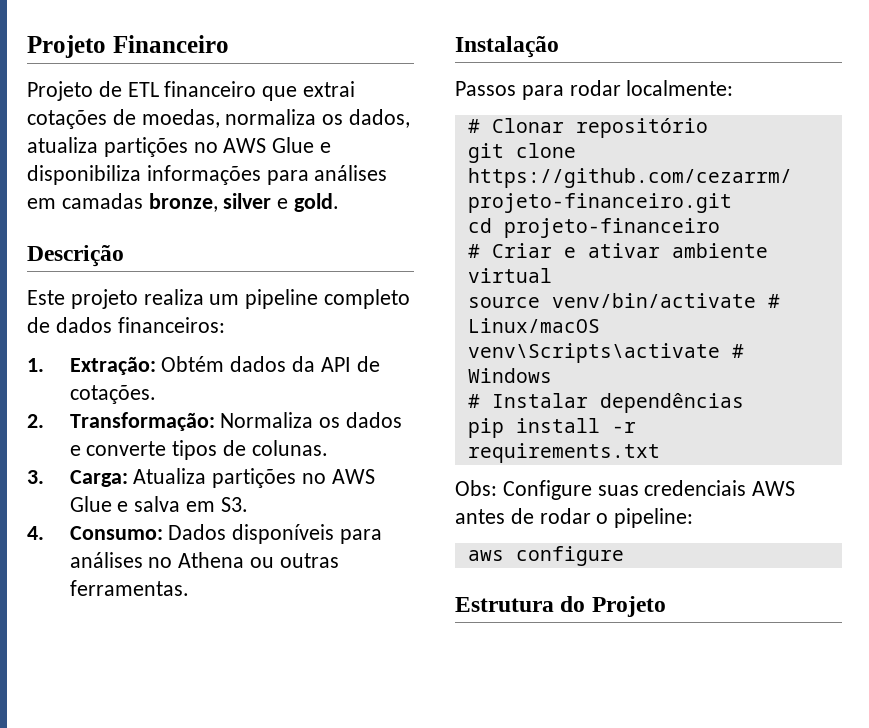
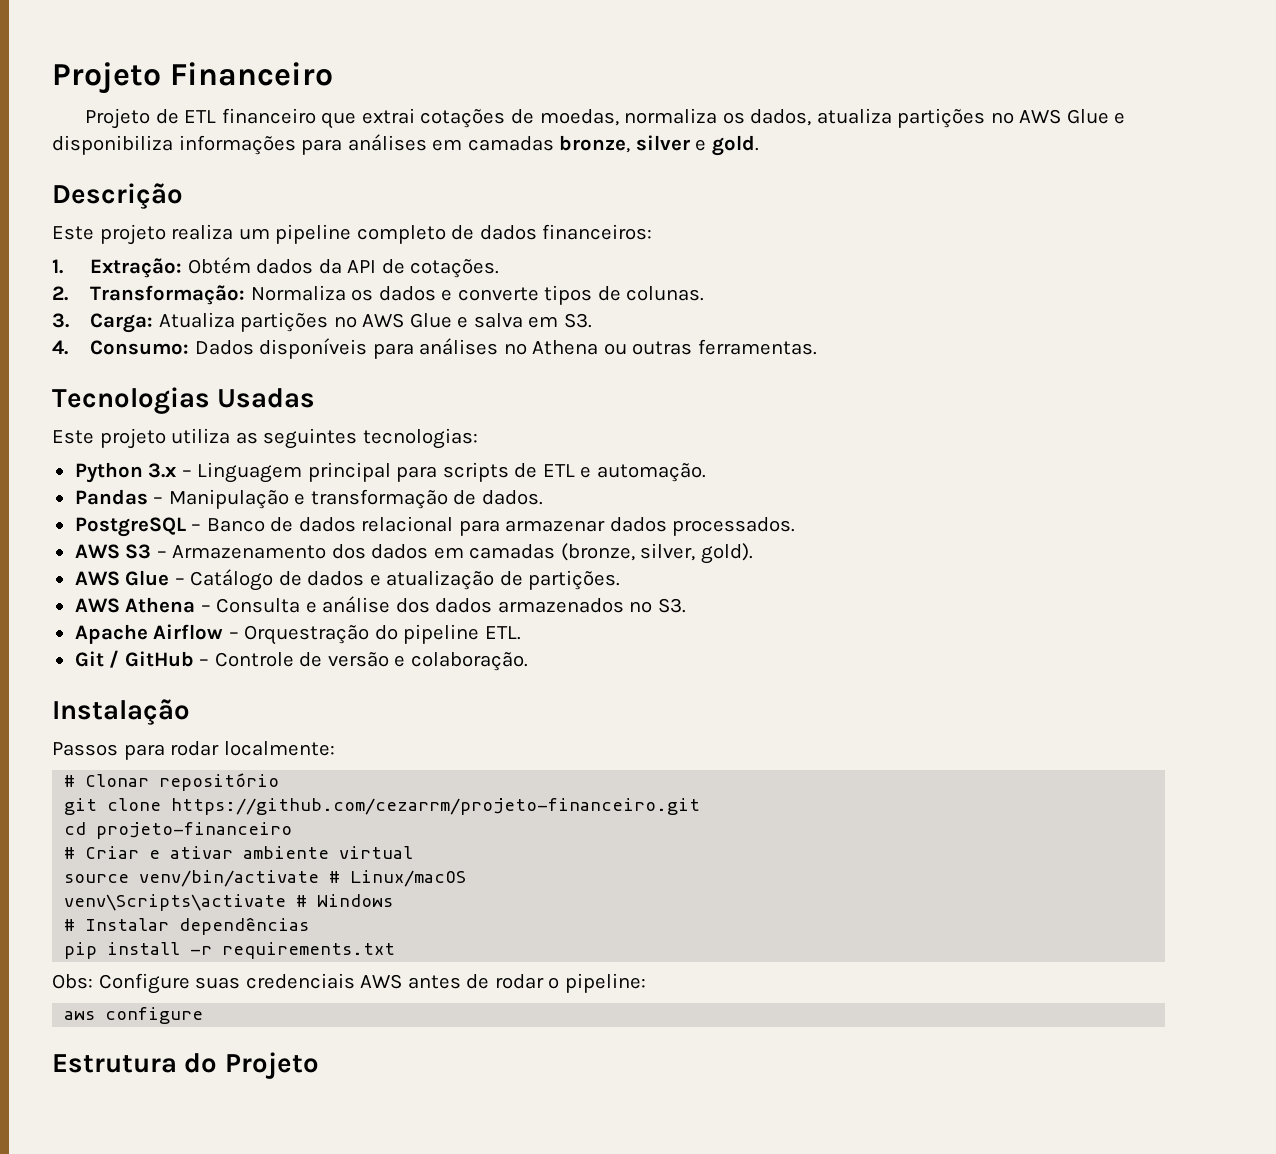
+ Tecnologias Usadas
+ Este projeto utiliza as seguintes tecnologias:
+ Python 3.x – Linguagem principal para scripts de ETL e automação.
+ Pandas – Manipulação e transformação de dados.
+ PostgreSQL – Banco de dados relacional para armazenar dados processados.
+ AWS S3 – Armazenamento dos dados em camadas (bronze, silver, gold).
+ AWS Glue – Catálogo de dados e atualização de partições.
+ AWS Athena – Consulta e análise dos dados armazenados no S3.
+ Apache Airflow – Orquestração do pipeline ETL.
+ Git / GitHub – Controle de versão e colaboração.

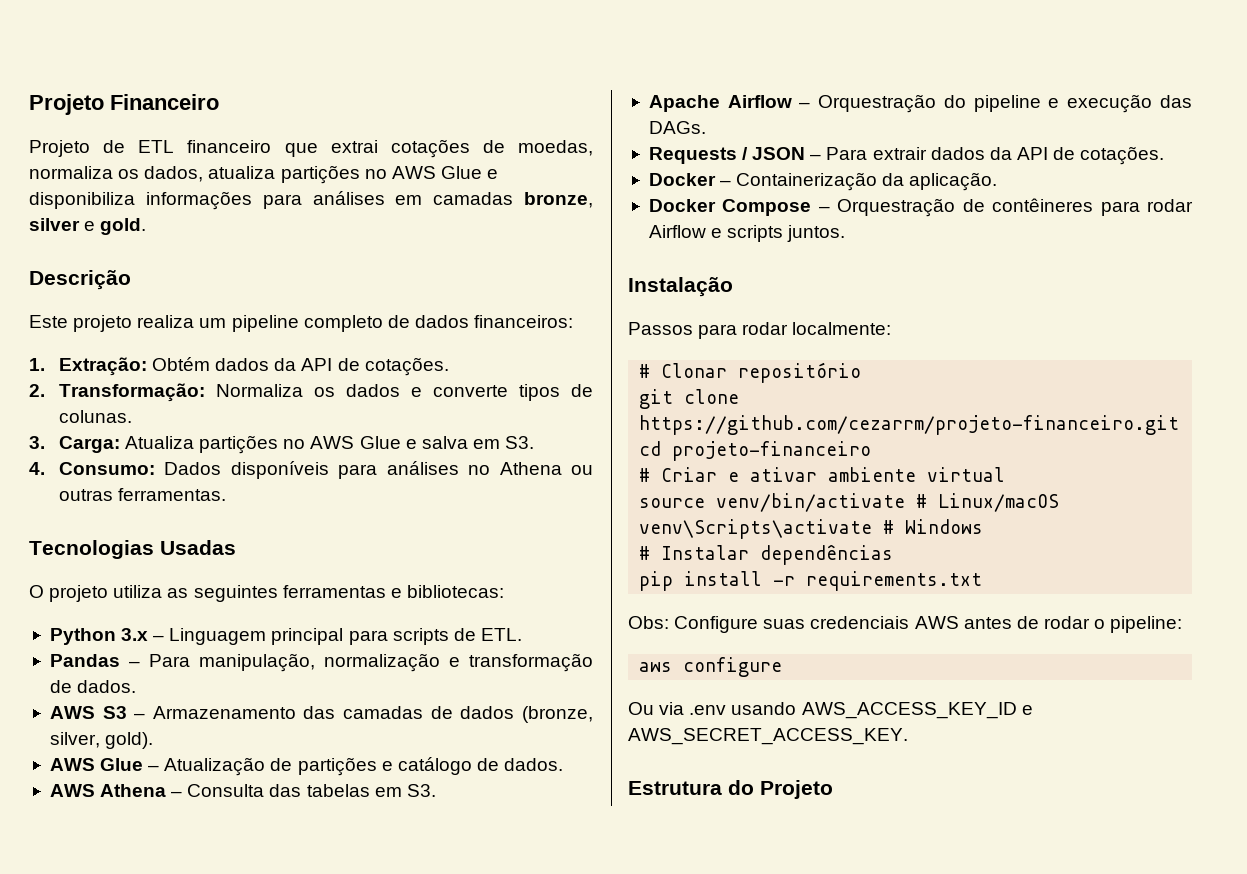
- Este projeto utiliza as seguintes tecnologias:
+ O projeto utiliza as seguintes ferramentas e bibliotecas:
- Python 3.x – Linguagem principal para scripts de ETL e automação.
+ Python 3.x – Linguagem principal para scripts de ETL.
- Pandas – Manipulação e transformação de dados.
+ Pandas – Para manipulação, normalização e transformação de dados.
- PostgreSQL – Banco de dados relacional para armazenar dados processados.
- AWS S3 – Armazenamento dos dados em camadas (bronze, silver, gold).
+ AWS S3 – Armazenamento das camadas de dados (bronze, silver, gold).
- AWS Glue – Catálogo de dados e atualização de partições.
- AWS Athena – Consulta e análise dos dados armazenados no S3.
+ AWS Glue – Atualização de partições e catálogo de dados.
+ AWS Athena – Consulta das tabelas em S3.
- Apache Airflow – Orquestração do pipeline ETL.
- Git / GitHub – Controle de versão e colaboração.
+ Apache Airflow – Orquestração do pipeline e execução das DAGs.
+ Requests / JSON – Para extrair dados da API de cotações.
+ Docker – Containerização da aplicação.
+ Docker Compose – Orquestração de contêineres para rodar Airflow e scripts juntos.
+ Ou via .env usando AWS_ACCESS_KEY_ID e AWS_SECRET_ACCESS_KEY.

